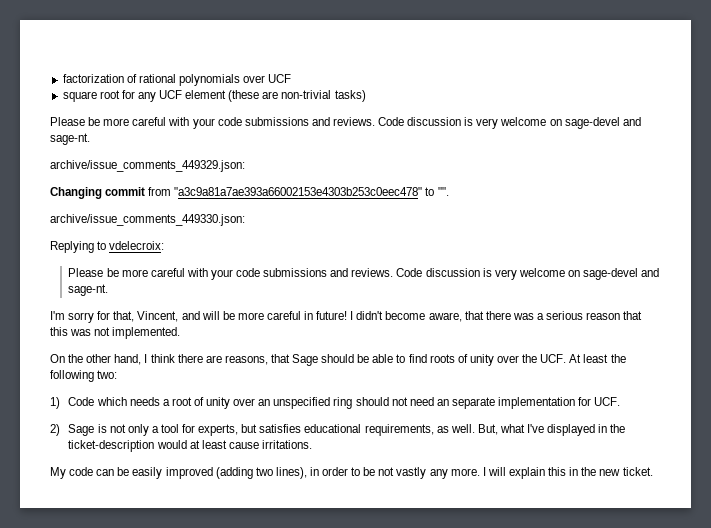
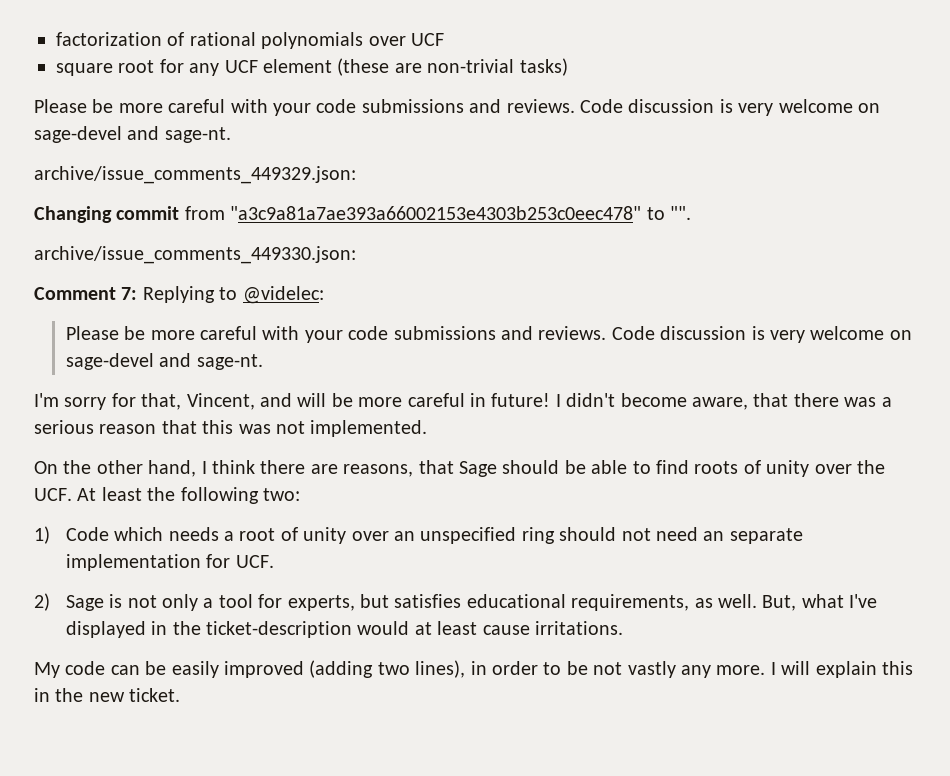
- Replying to vdelecroix:
+ Comment 7: Replying to @videlec:

